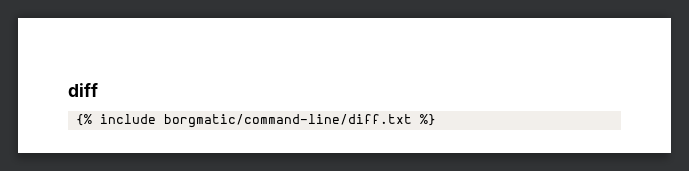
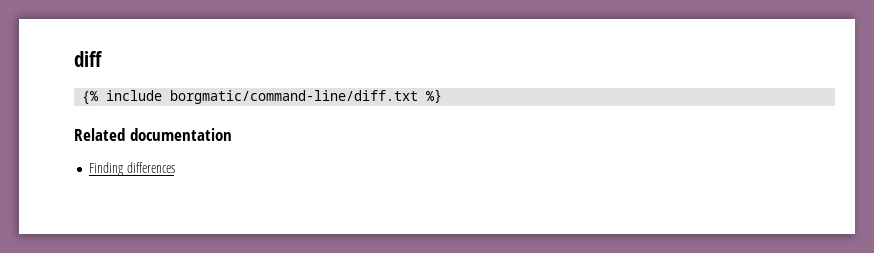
+ Related documentation
+ Finding differences

